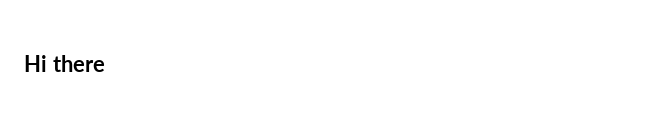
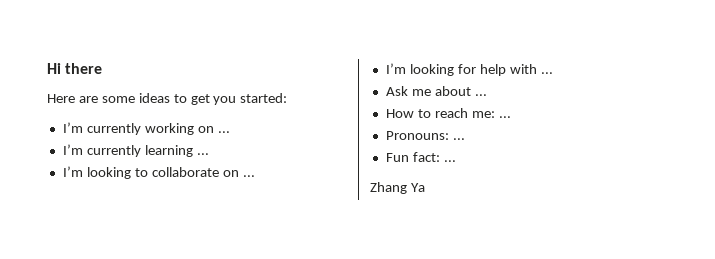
+ Here are some ideas to get you started:
+ I’m currently working on ...
+ I’m currently learning ...
+ I’m looking to collaborate on ...
+ I’m looking for help with ...
+ Ask me about ...
+ How to reach me: ...
+ Pronouns: ...
+ Fun fact: ...
+ Zhang Ya

